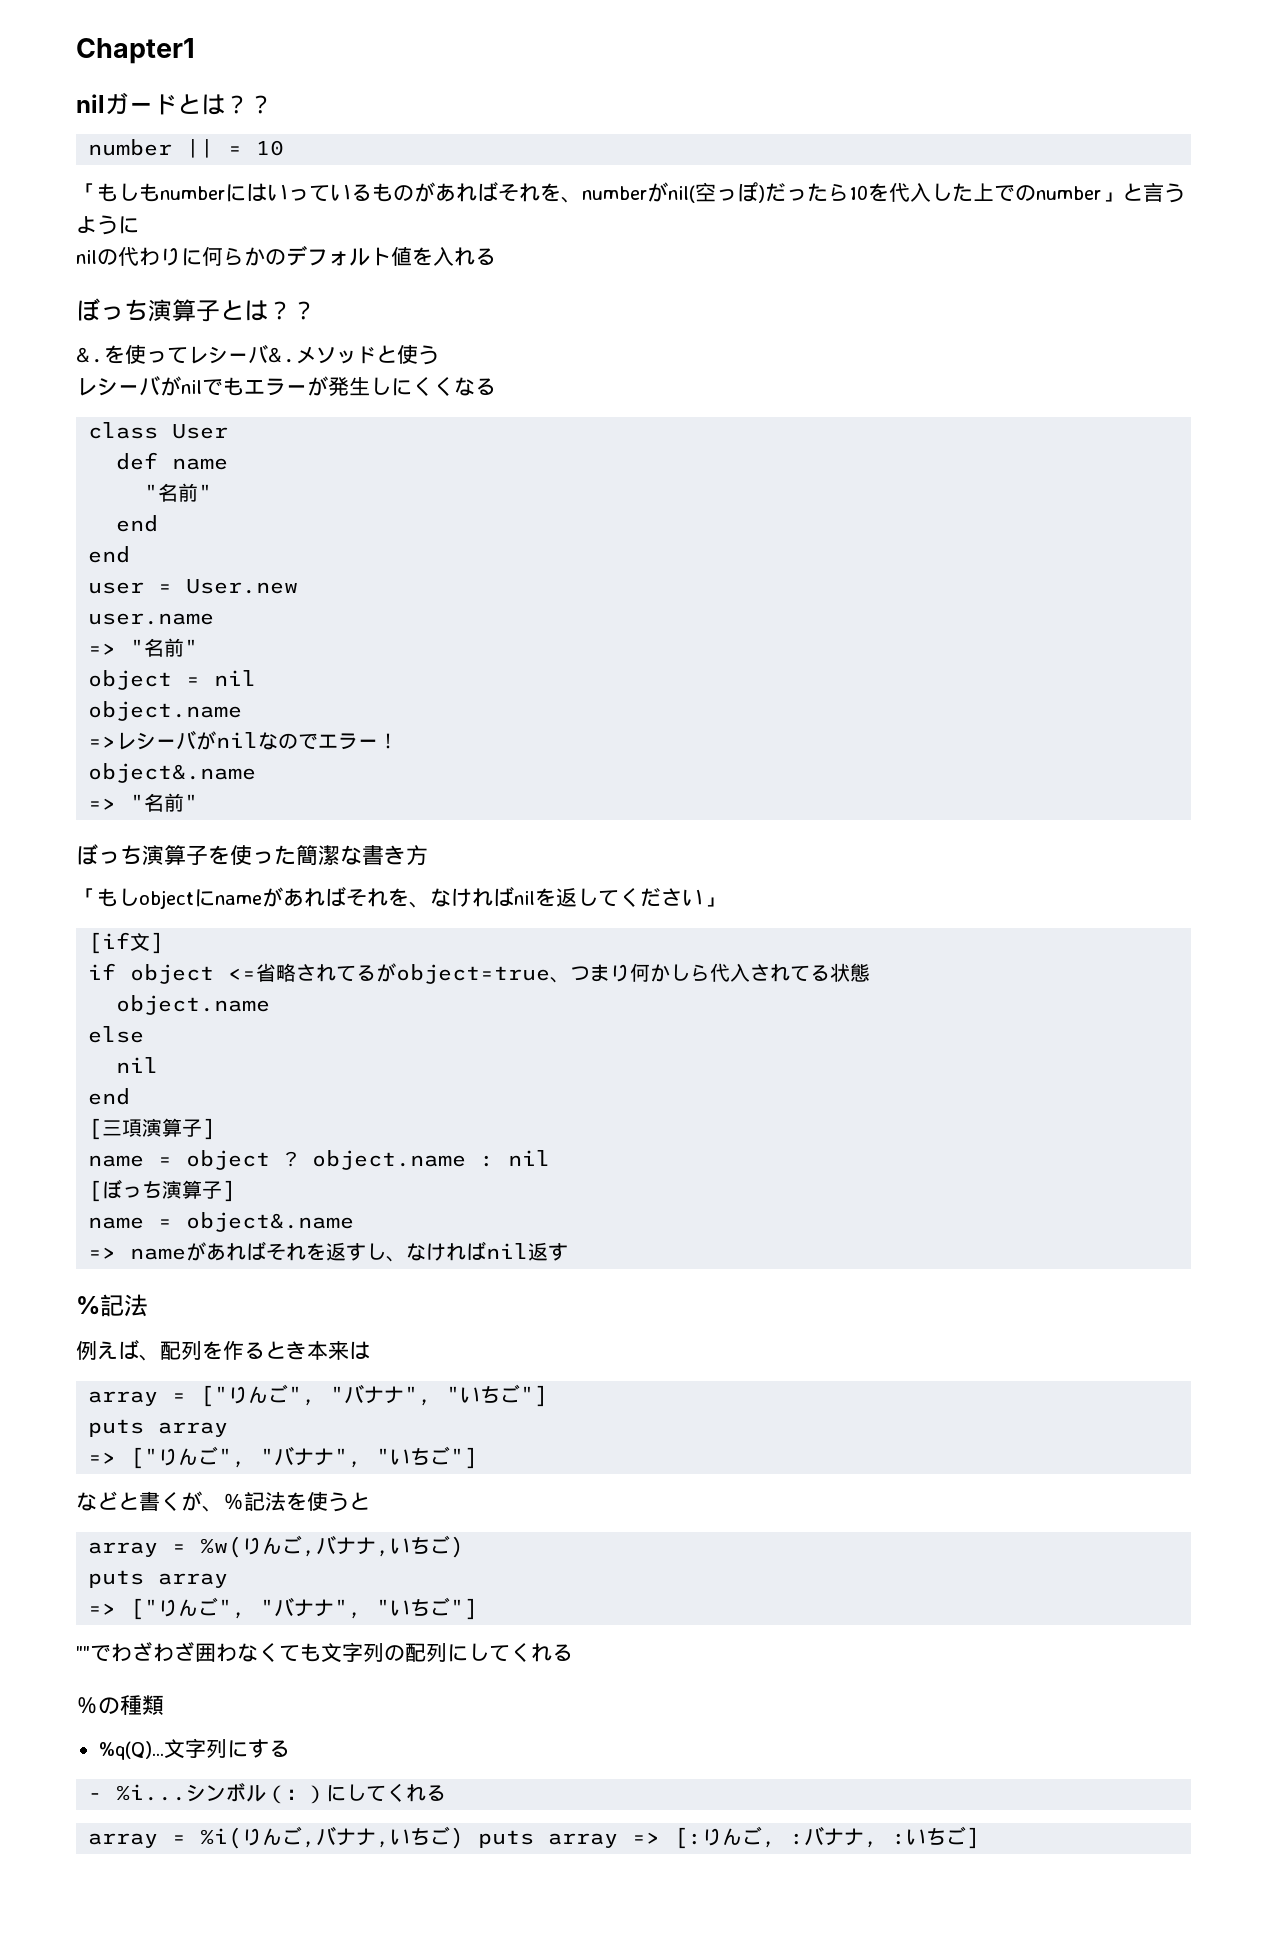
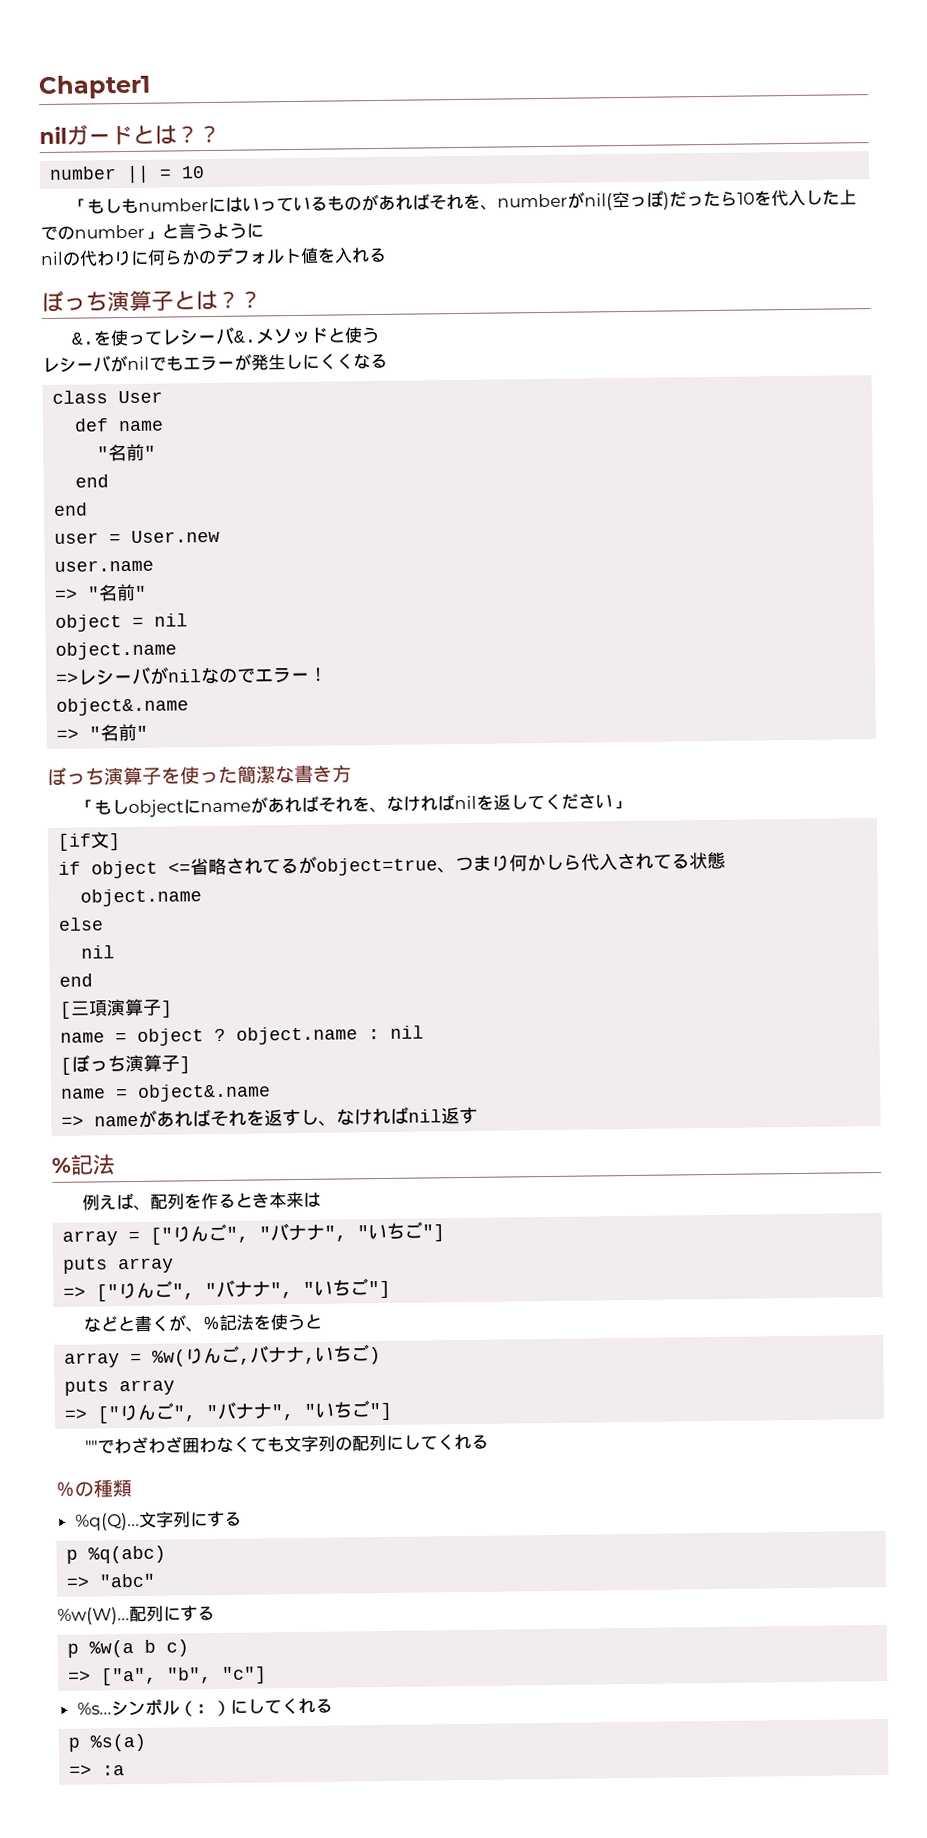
- - %i...
+ p %q(abc)
+ => "abc"
+ %w(W)...配列にする
+ p %w(a b c)
+ => ["a", "b", "c"]
+ %s...
- array = %i(りんご,バナナ,いちご) puts array => [:りんご, :バナナ, :いちご]
+ p %s(a)
+ => :a

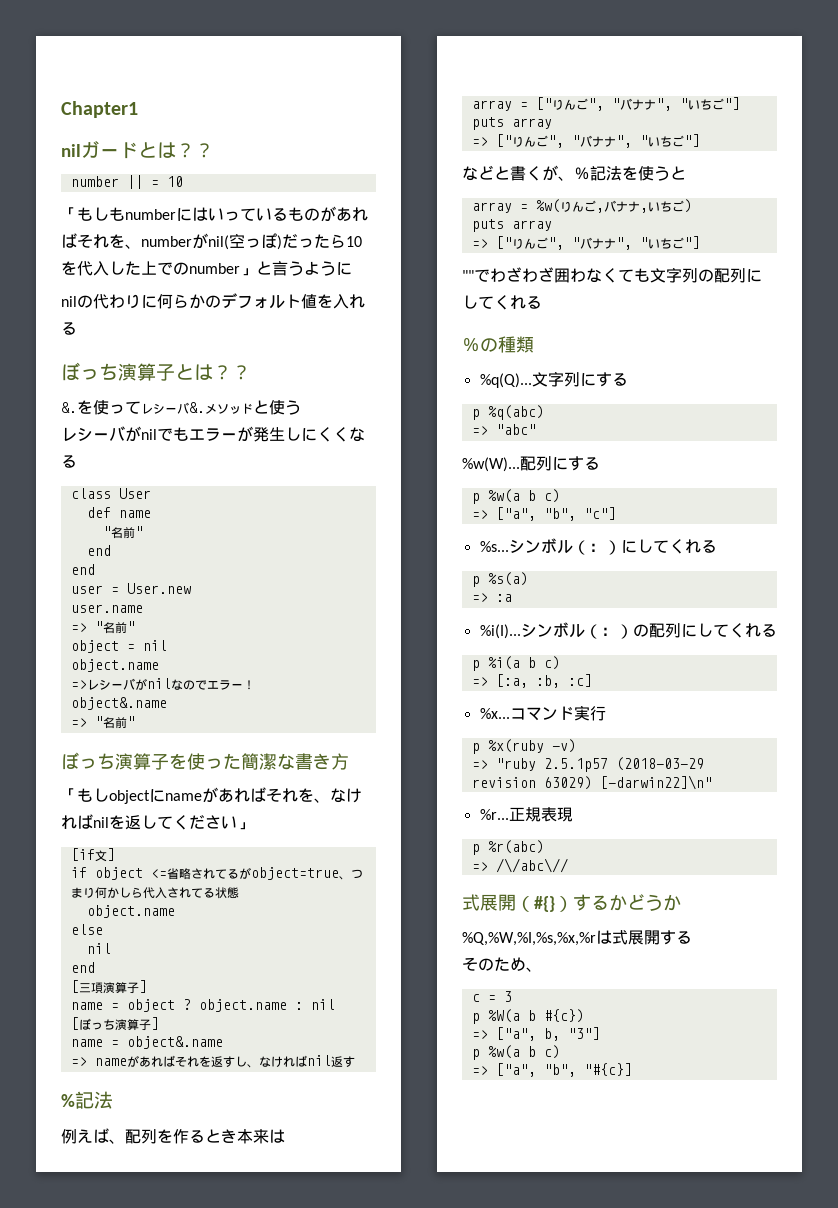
+ %i(I)...シンボル（：）の配列にしてくれる
+ p %i(a b c)
+ => [:a, :b, :c]
+ %x...コマンド実行
+ p %x(ruby -v)
+ => "ruby 2.5.1p57 (2018-03-29 revision 63029) [-darwin22]\n"
+ %r...正規表現
+ p %r(abc)
+ => /\/abc\//
+ 式展開（#{}）するかどうか
+ %Q,%W,%I,%s,%x,%rは式展開する
+ そのため、
+ c = 3
+ p %W(a b #{c})
+ => ["a", b, "3"]
+ p %w(a b c)
+ => ["a", "b", "#{c}]

